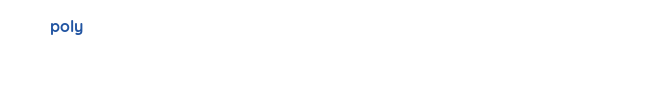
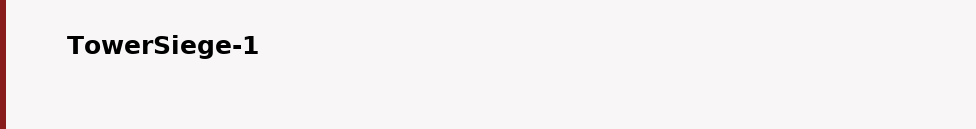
- poly
+ TowerSiege-1

